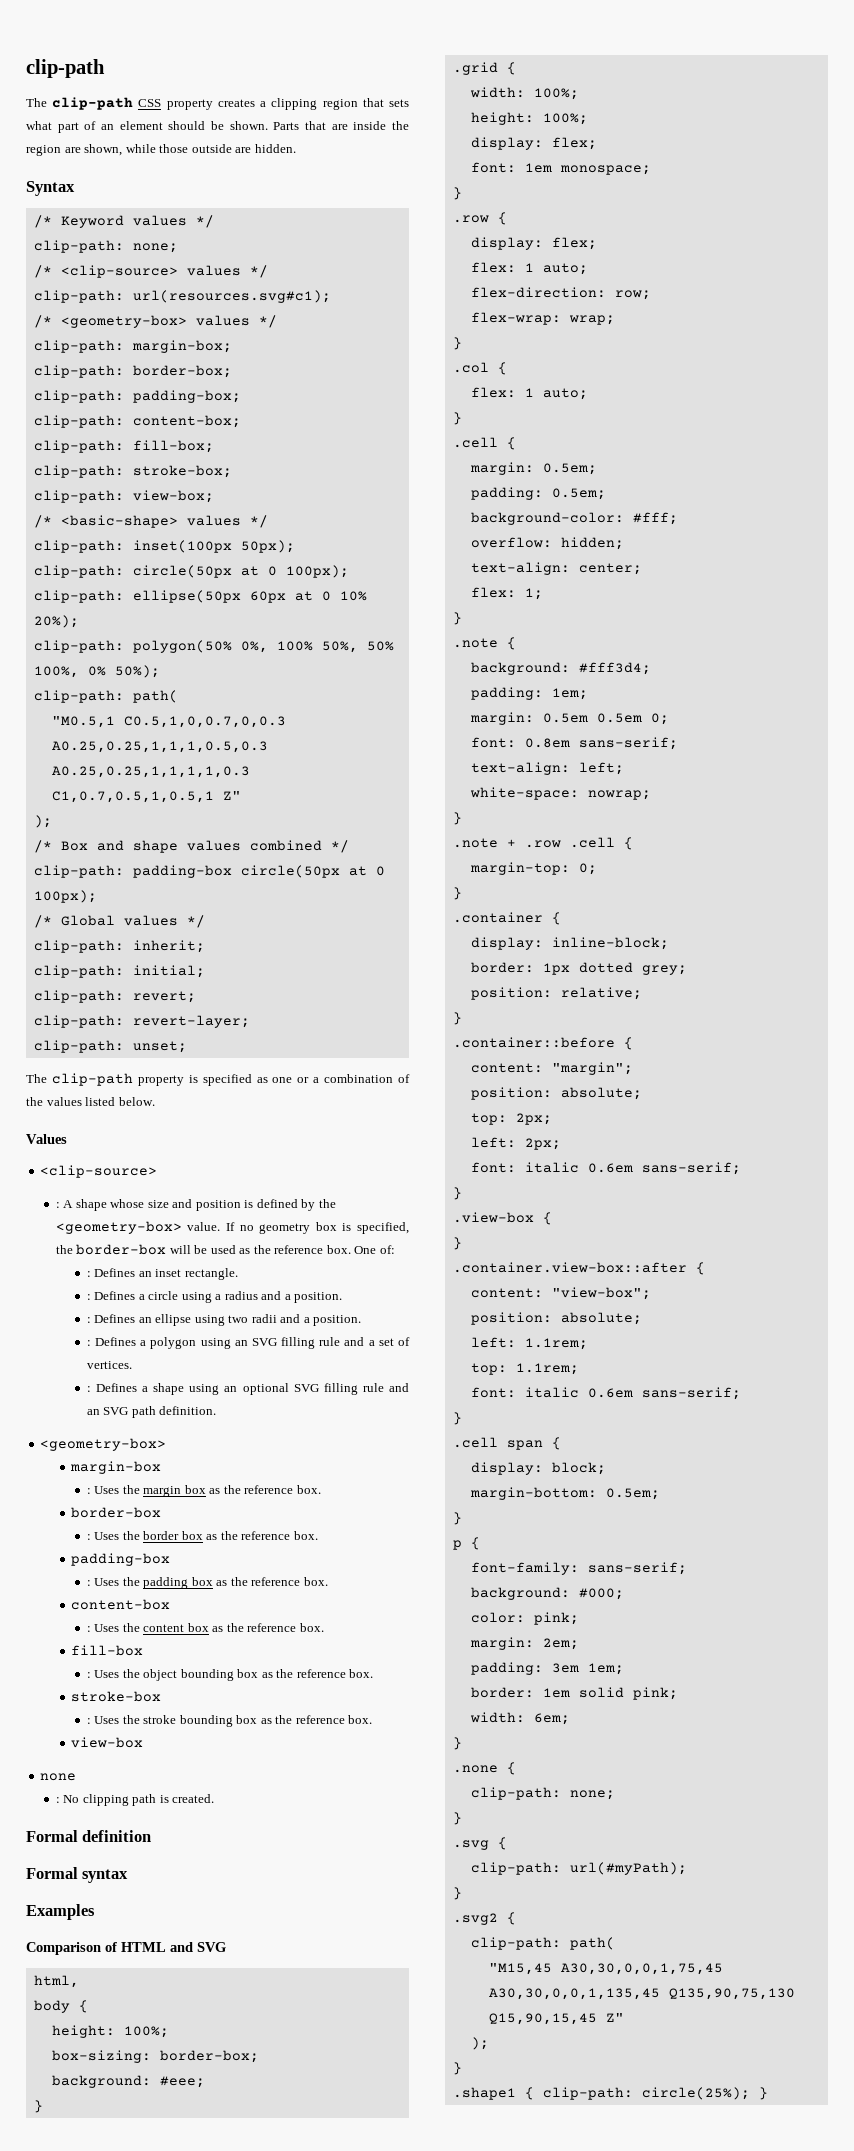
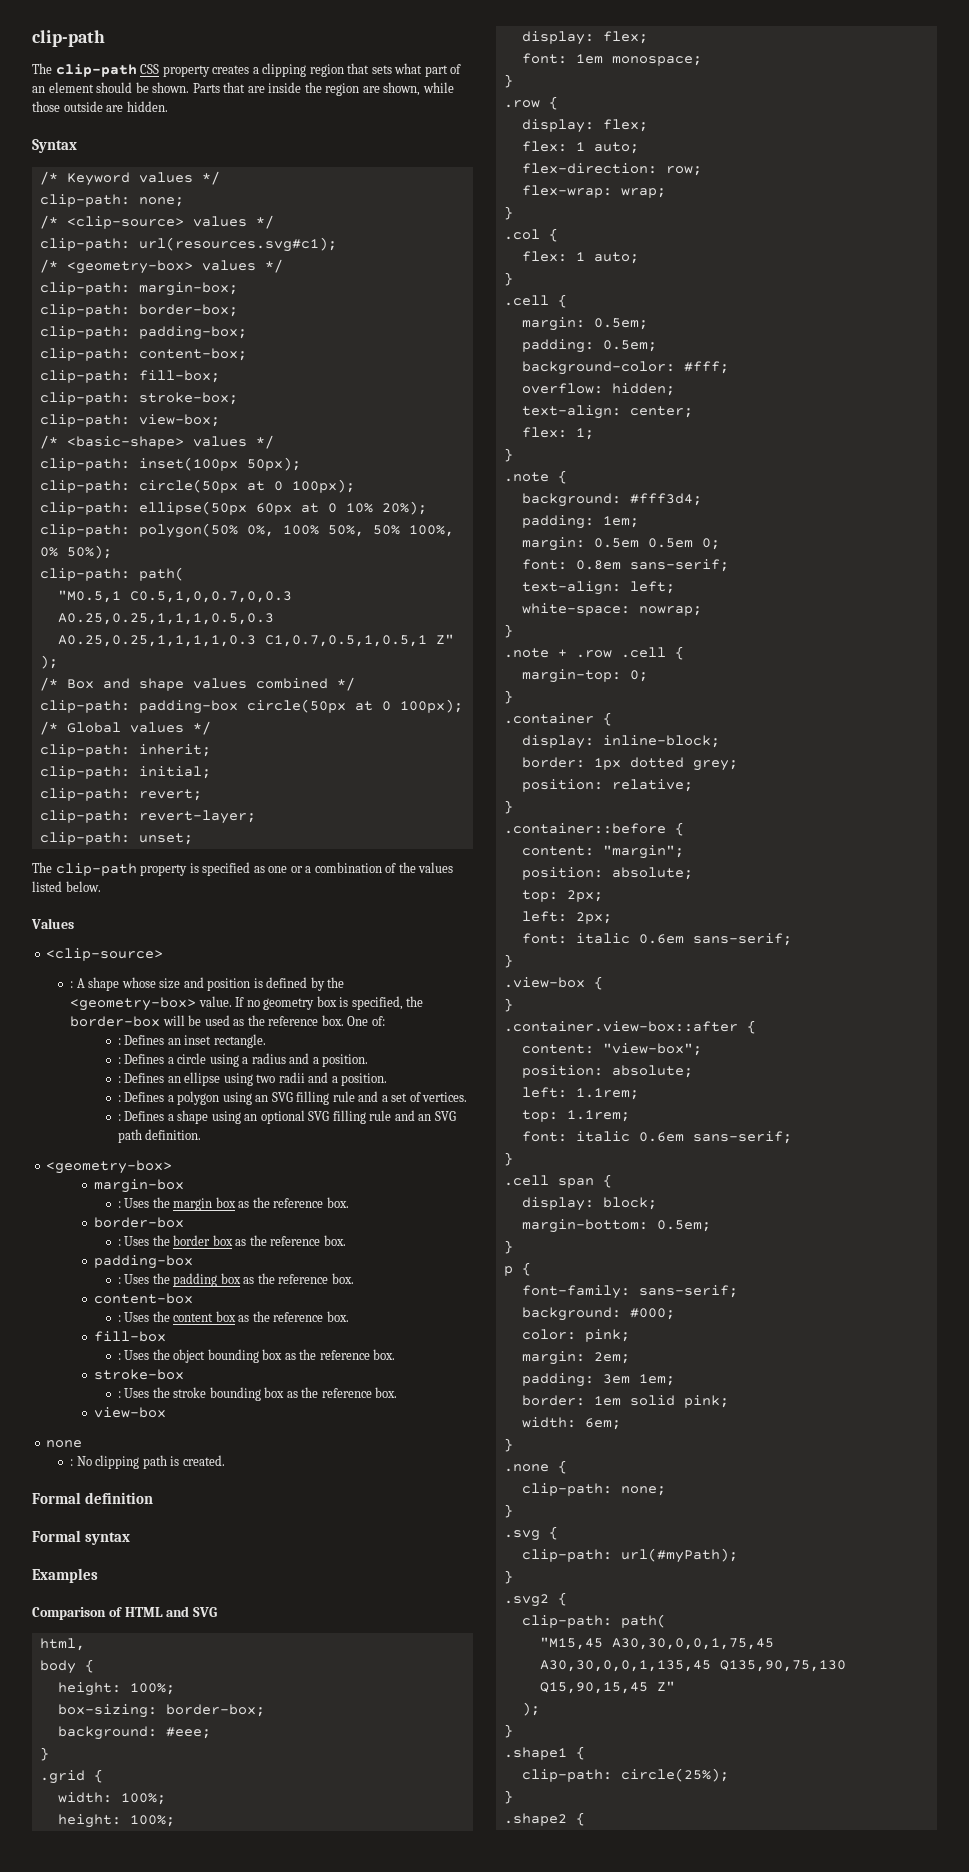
- .shape1 { clip-path: circle(25%); }
+ .shape1 {
+ clip-path: circle(25%);
+ }
+ .shape2 {

